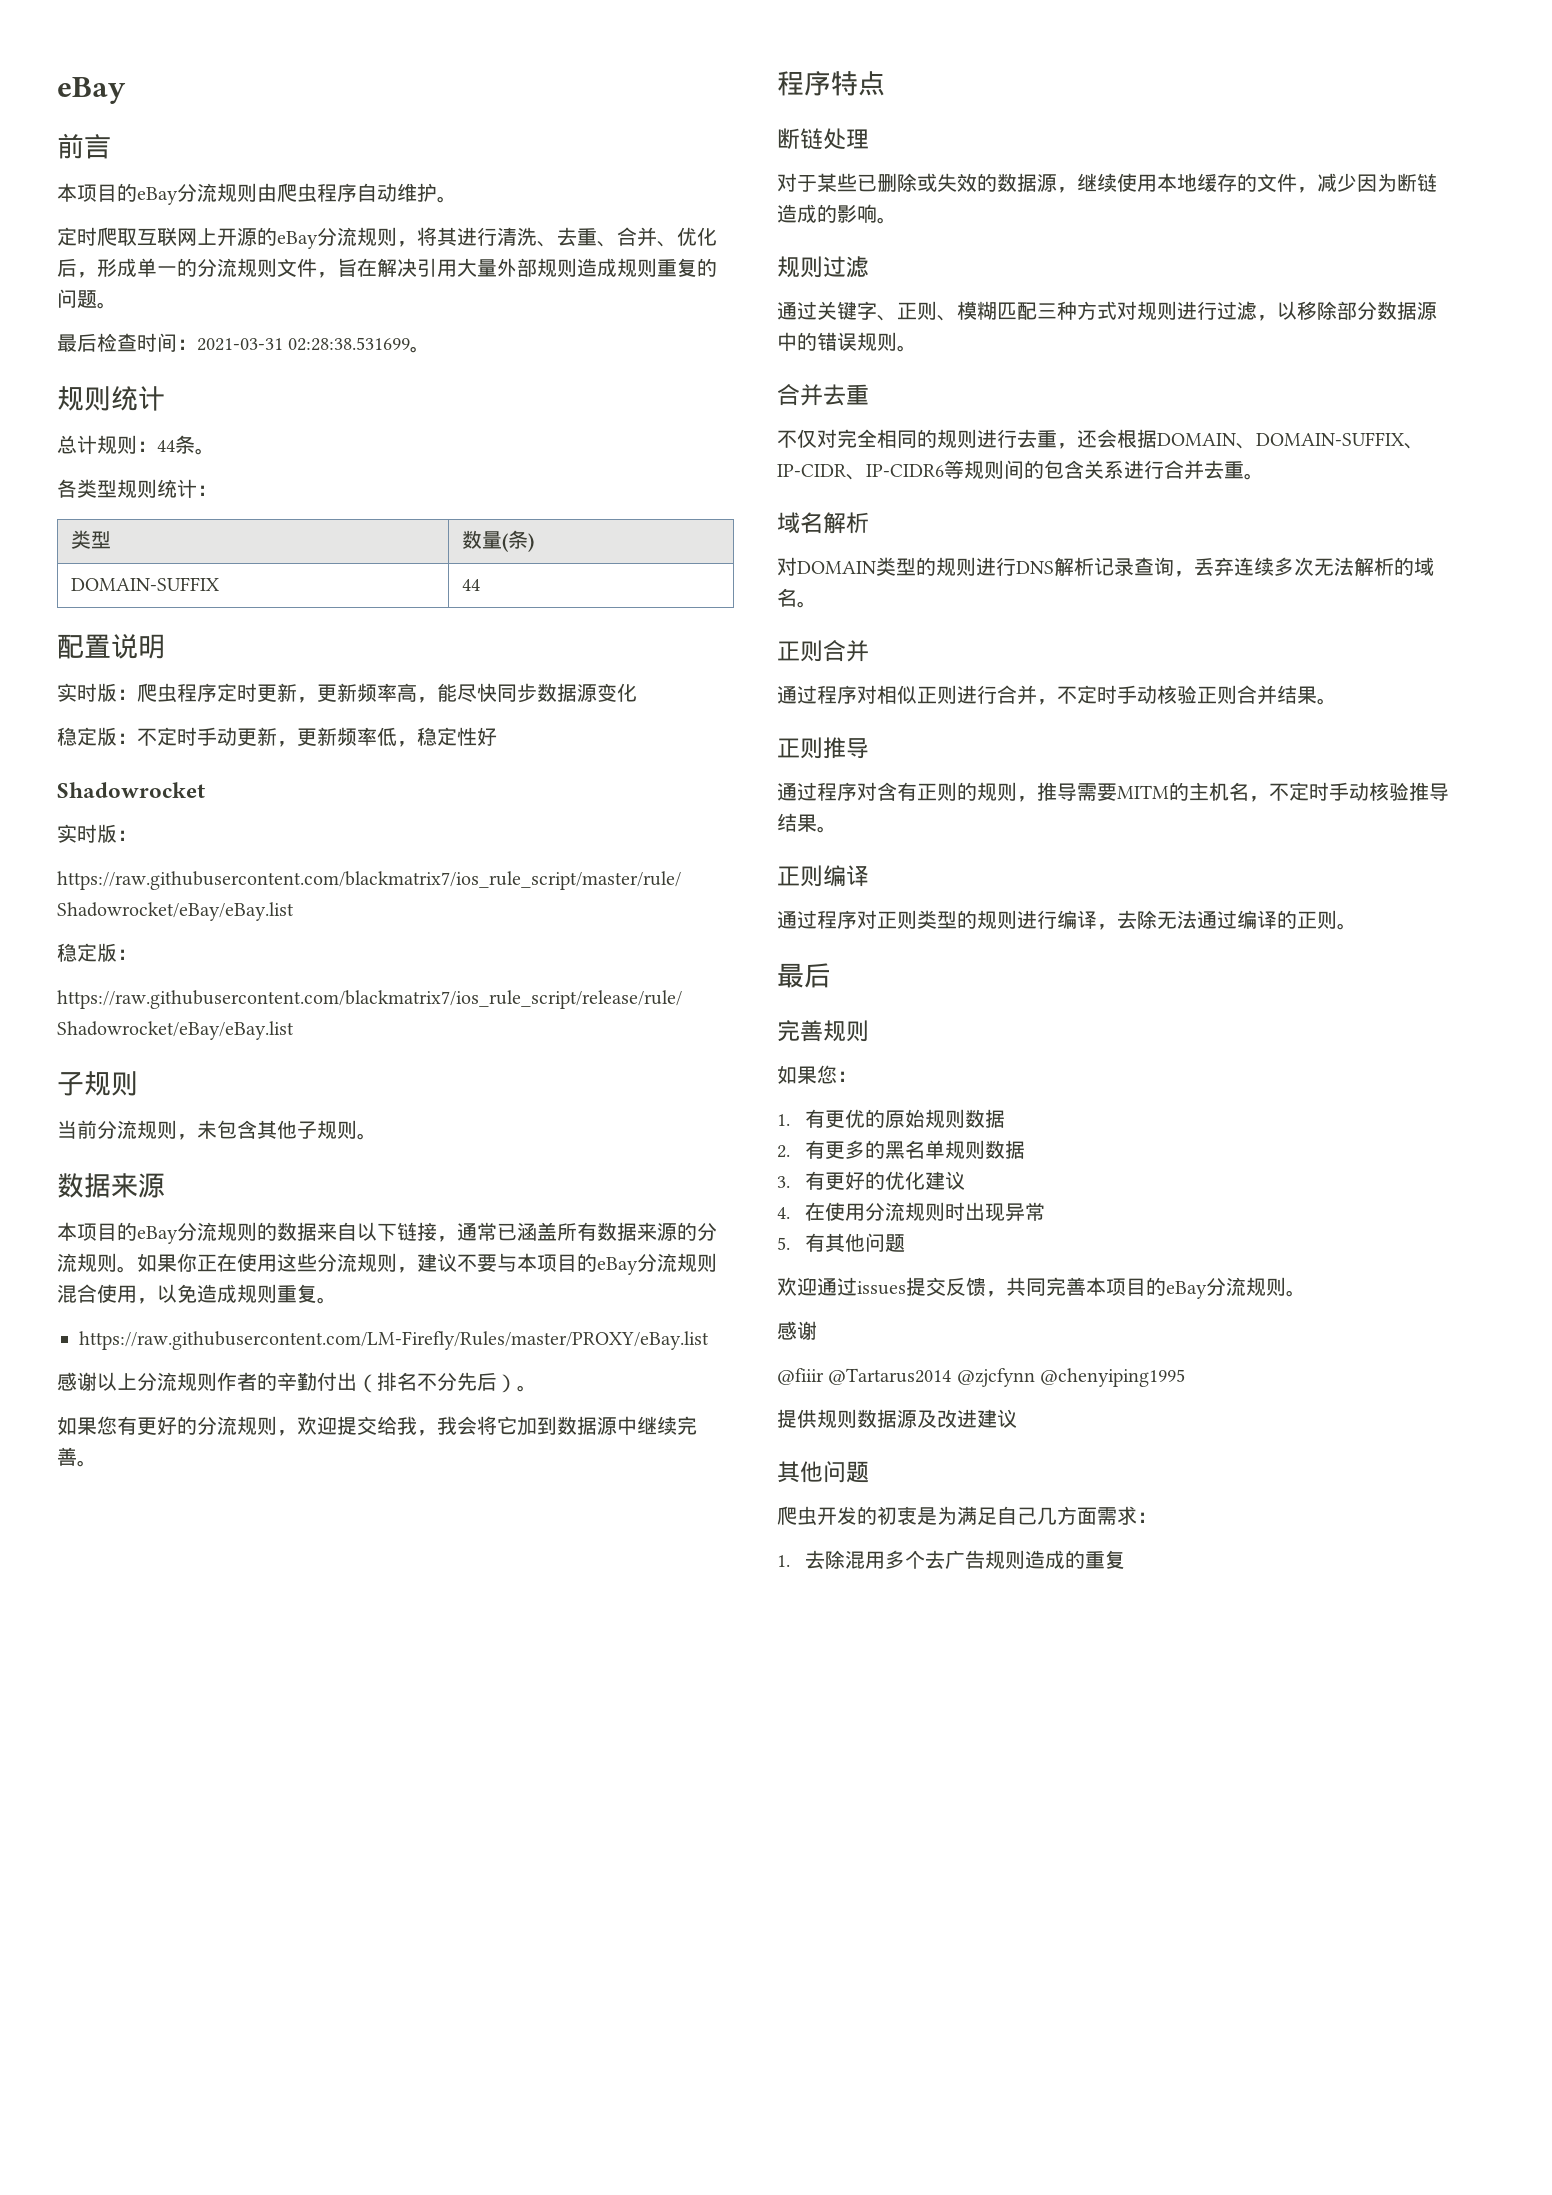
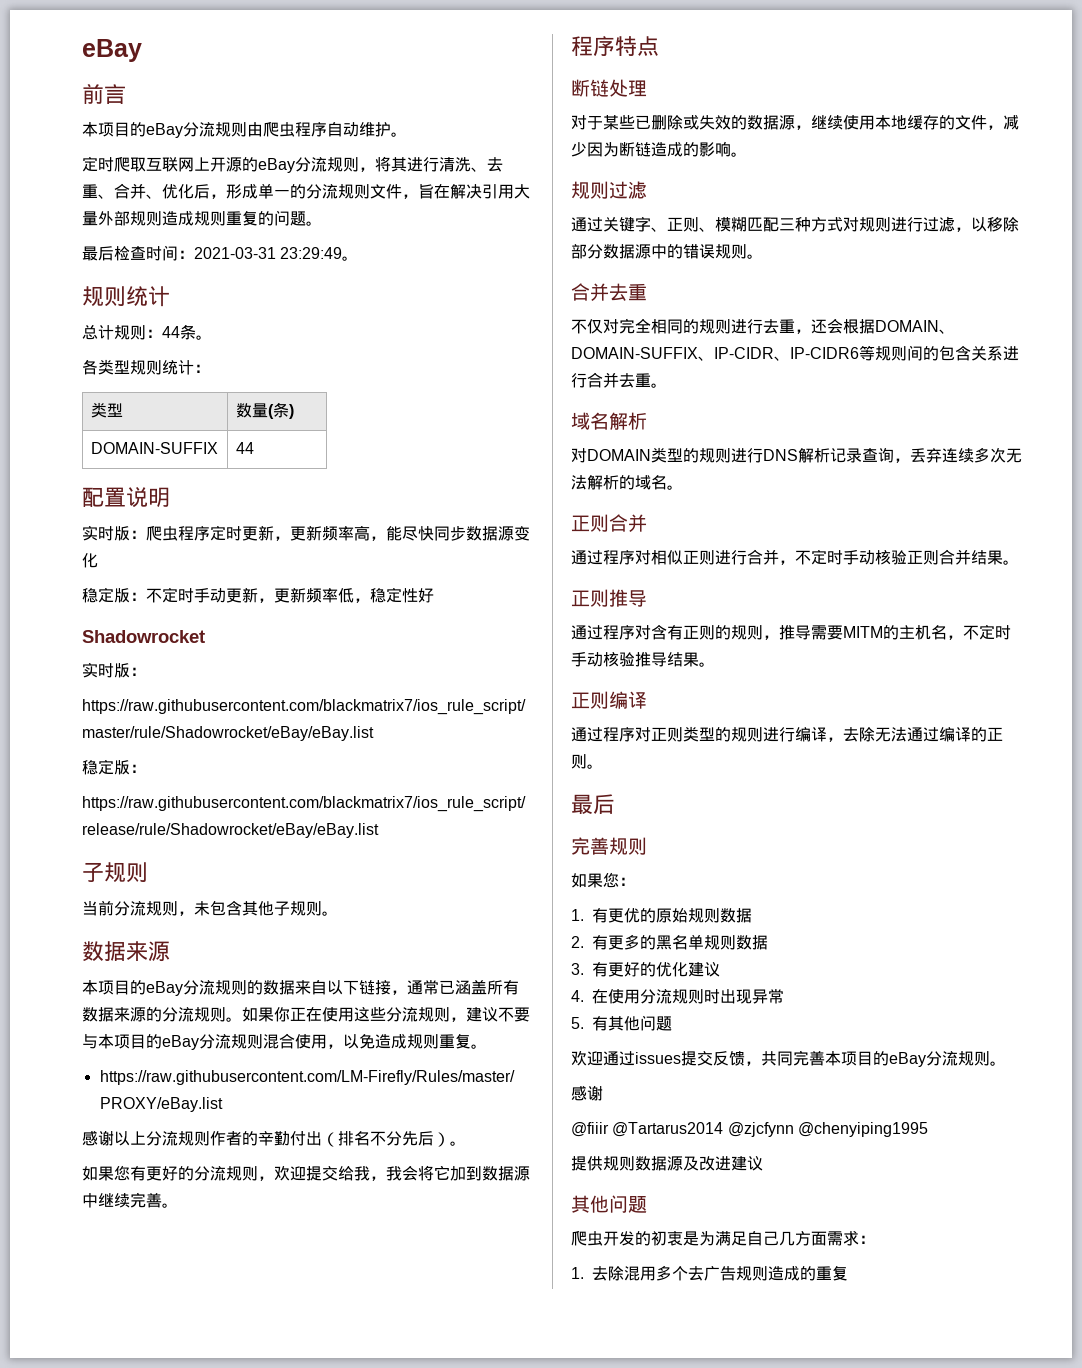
- 最后检查时间：2021-03-31 02:28:38.531699。
+ 最后检查时间：2021-03-31 23:29:49。

